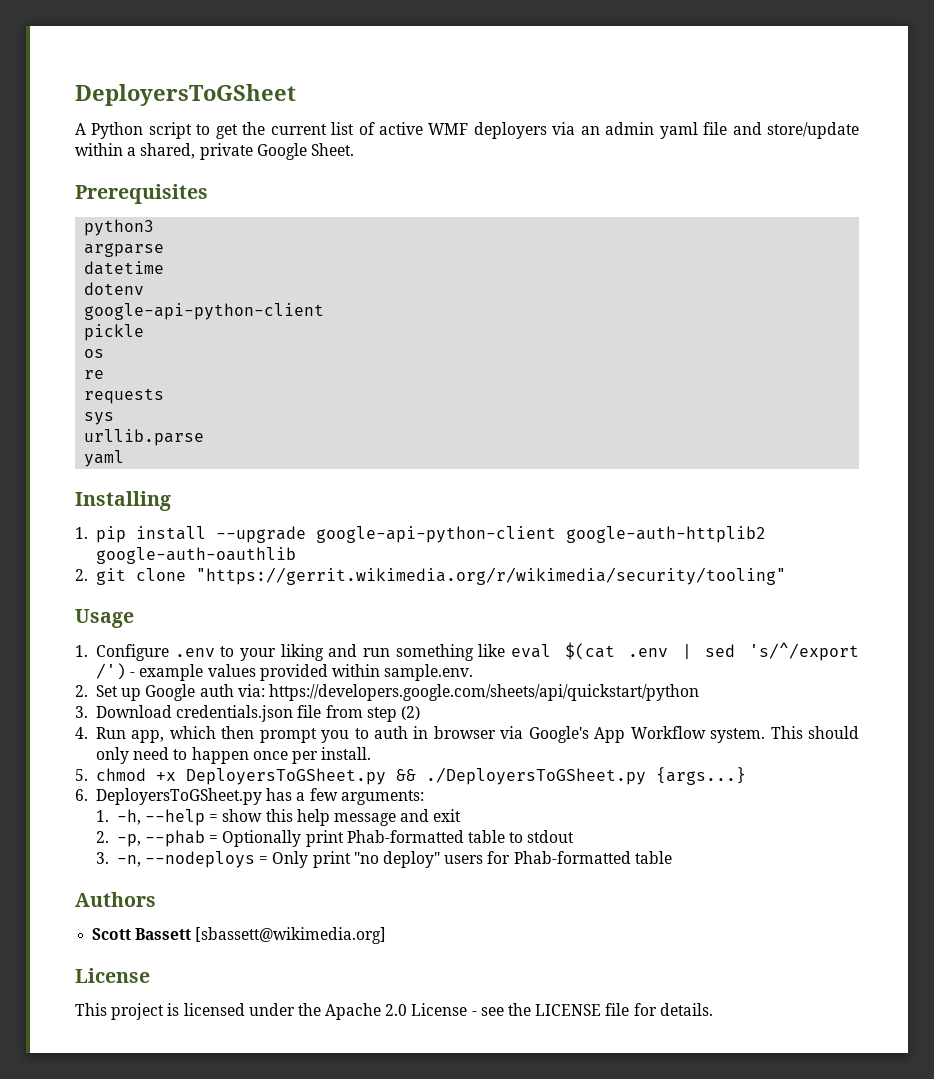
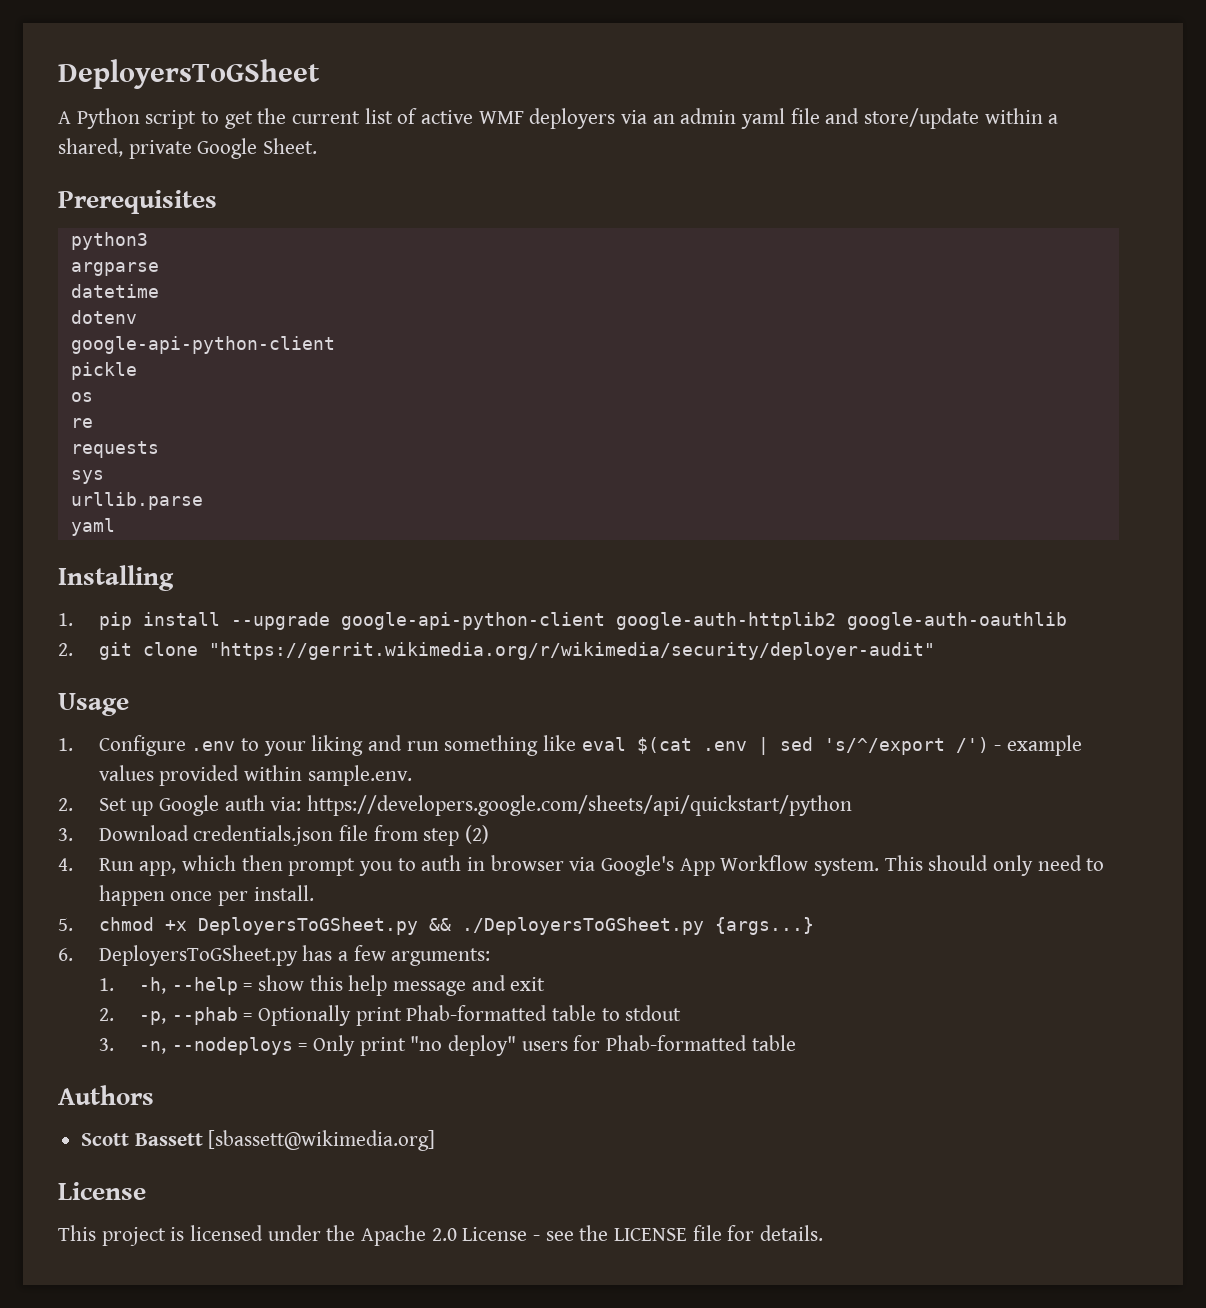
- 2. git clone "https://gerrit.wikimedia.org/r/wikimedia/security/tooling"
+ 2. git clone "https://gerrit.wikimedia.org/r/wikimedia/security/deployer-audit"

